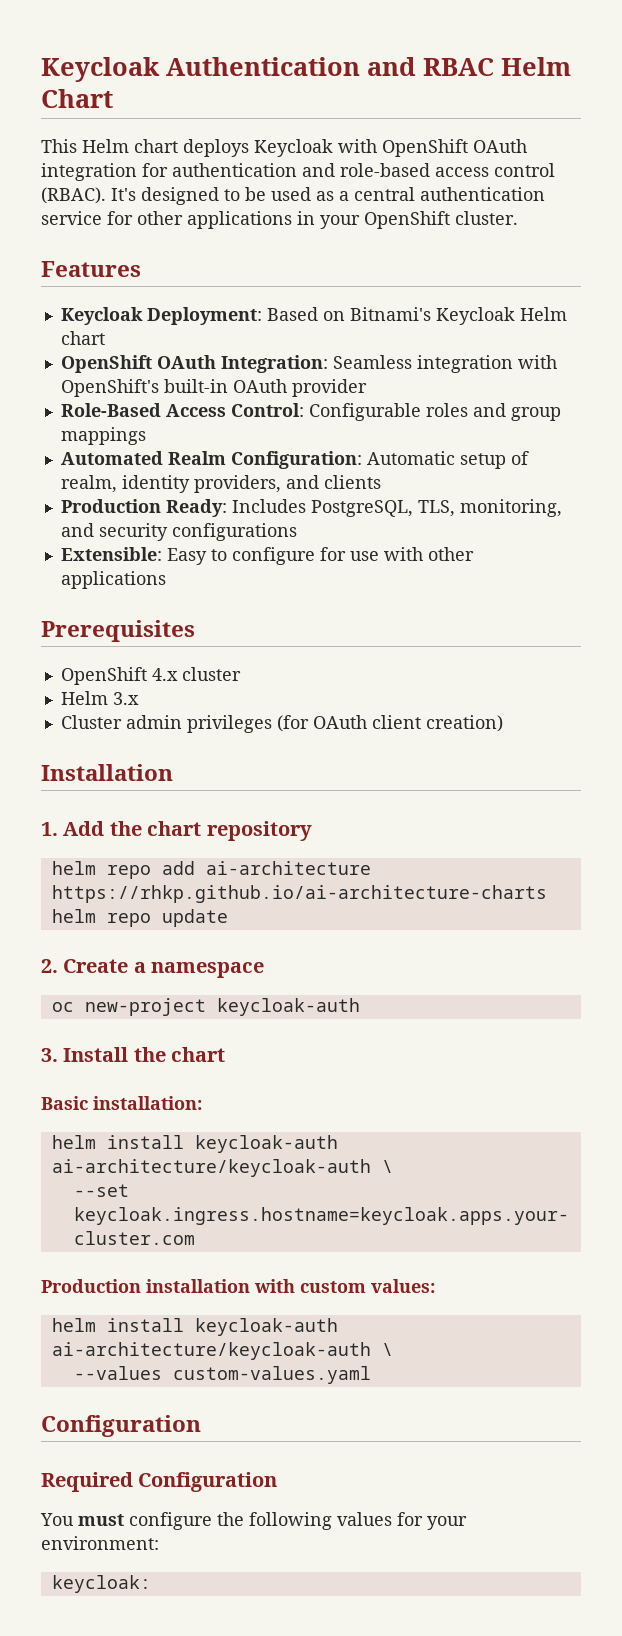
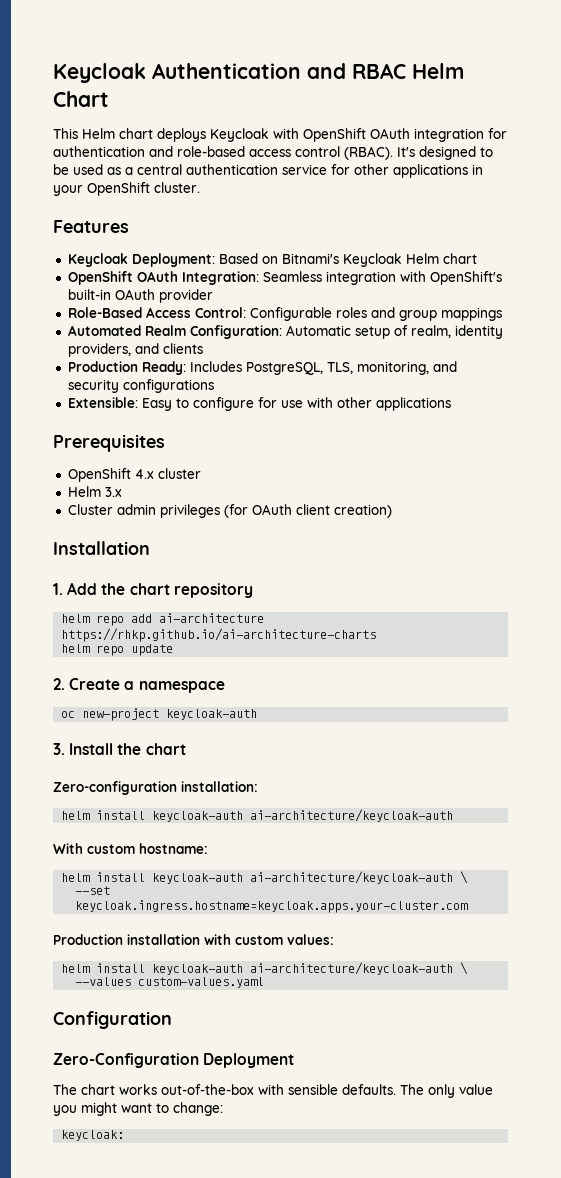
- Basic installation:
+ Zero-configuration installation:
+ helm install keycloak-auth ai-architecture/keycloak-auth
+ With custom hostname:
- Required Configuration
- You must configure the following values for your environment:
+ Zero-Configuration Deployment
+ The chart works out-of-the-box with sensible defaults. The only value you might want to change:

